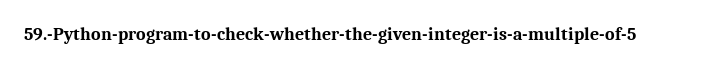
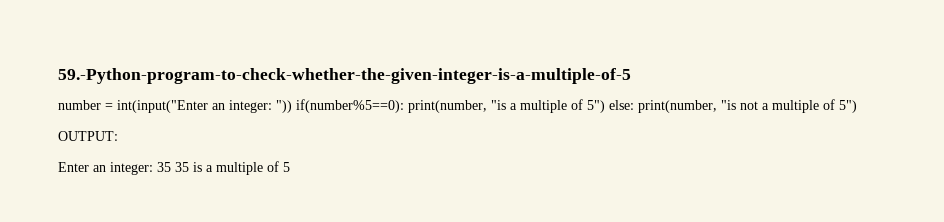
+ number = int(input("Enter an integer: ")) if(number%5==0): print(number, "is a multiple of 5") else: print(number, "is not a multiple of 5")
+ OUTPUT:
+ Enter an integer: 35 35 is a multiple of 5

